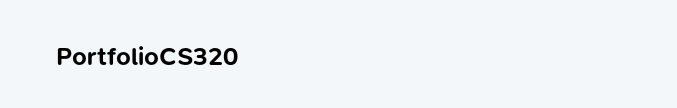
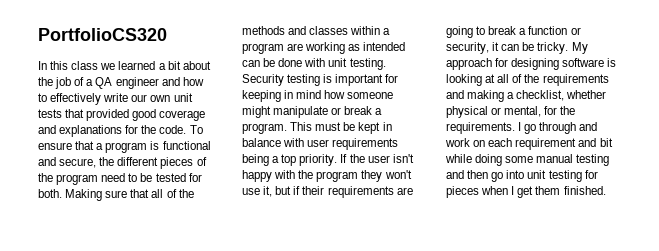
+ In this class we learned a bit about the job of a QA engineer and how to effectively write our own unit tests that provided good coverage and explanations for the code. To ensure that a program is functional and secure, the different pieces of the program need to be tested for both. Making sure that all of the methods and classes within a program are working as intended can be done with unit testing. Security testing is important for keeping in mind how someone might manipulate or break a program. This must be kept in balance with user requirements being a top priority. If the user isn't happy with the program they won't use it, but if their requirements are going to break a function or security, it can be tricky. My approach for designing software is looking at all of the requirements and making a checklist, whether physical or mental, for the requirements. I go through and work on each requirement and bit while doing some manual testing and then go into unit testing for pieces when I get them finished.

